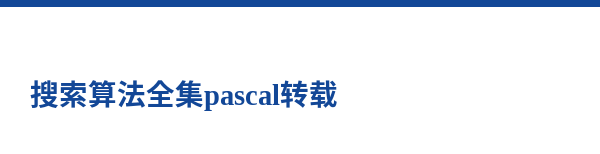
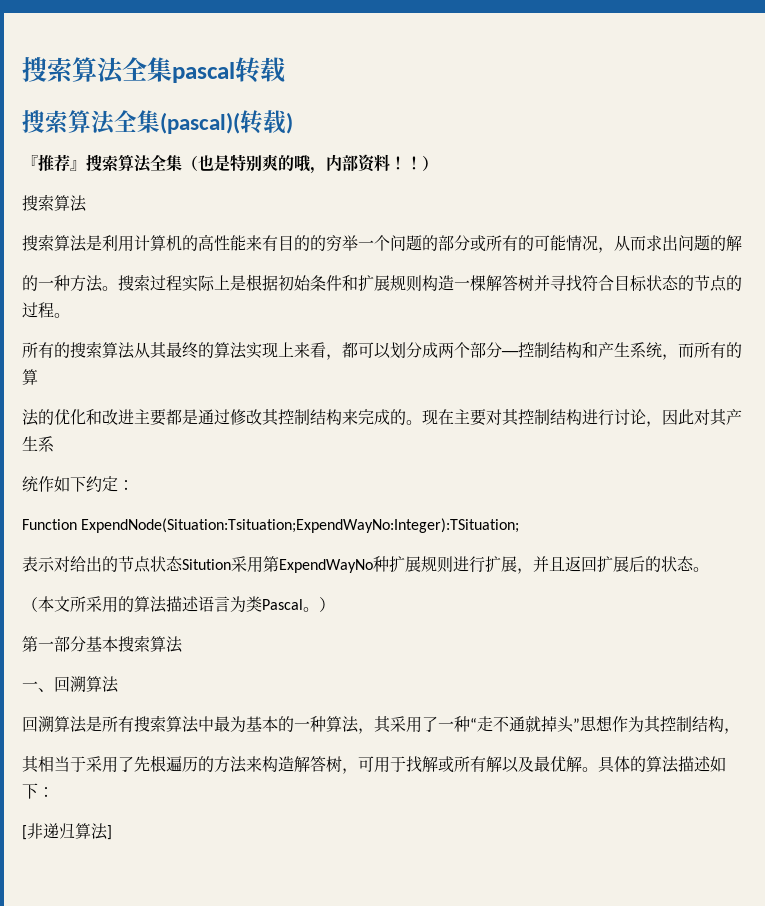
+ 搜索算法全集(pascal)(转载)
+ 『推荐』搜索算法全集（也是特别爽的哦，内部资料！！）
+ 搜索算法
+ 搜索算法是利用计算机的高性能来有目的的穷举一个问题的部分或所有的可能情况，从而求出问题的解
+ 的一种方法。搜索过程实际上是根据初始条件和扩展规则构造一棵解答树并寻找符合目标状态的节点的过程。
+ 所有的搜索算法从其最终的算法实现上来看，都可以划分成两个部分──控制结构和产生系统，而所有的算
+ 法的优化和改进主要都是通过修改其控制结构来完成的。现在主要对其控制结构进行讨论，因此对其产生系
+ 统作如下约定：
+ Function ExpendNode(Situation:Tsituation;ExpendWayNo:Integer):TSituation;
+ 表示对给出的节点状态Sitution采用第ExpendWayNo种扩展规则进行扩展，并且返回扩展后的状态。
+ （本文所采用的算法描述语言为类Pascal。）
+ 第一部分基本搜索算法
+ 一、回溯算法
+ 回溯算法是所有搜索算法中最为基本的一种算法，其采用了一种“走不通就掉头”思想作为其控制结构，
+ 其相当于采用了先根遍历的方法来构造解答树，可用于找解或所有解以及最优解。具体的算法描述如下：
+ [非递归算法]

